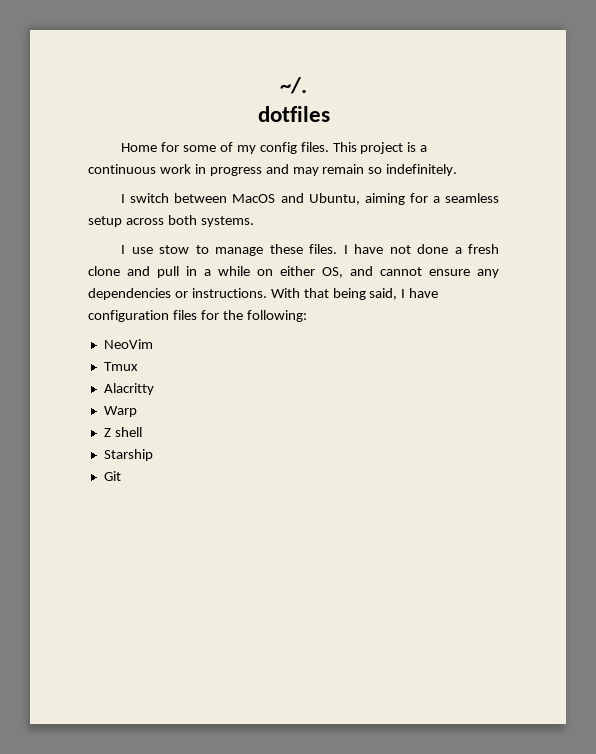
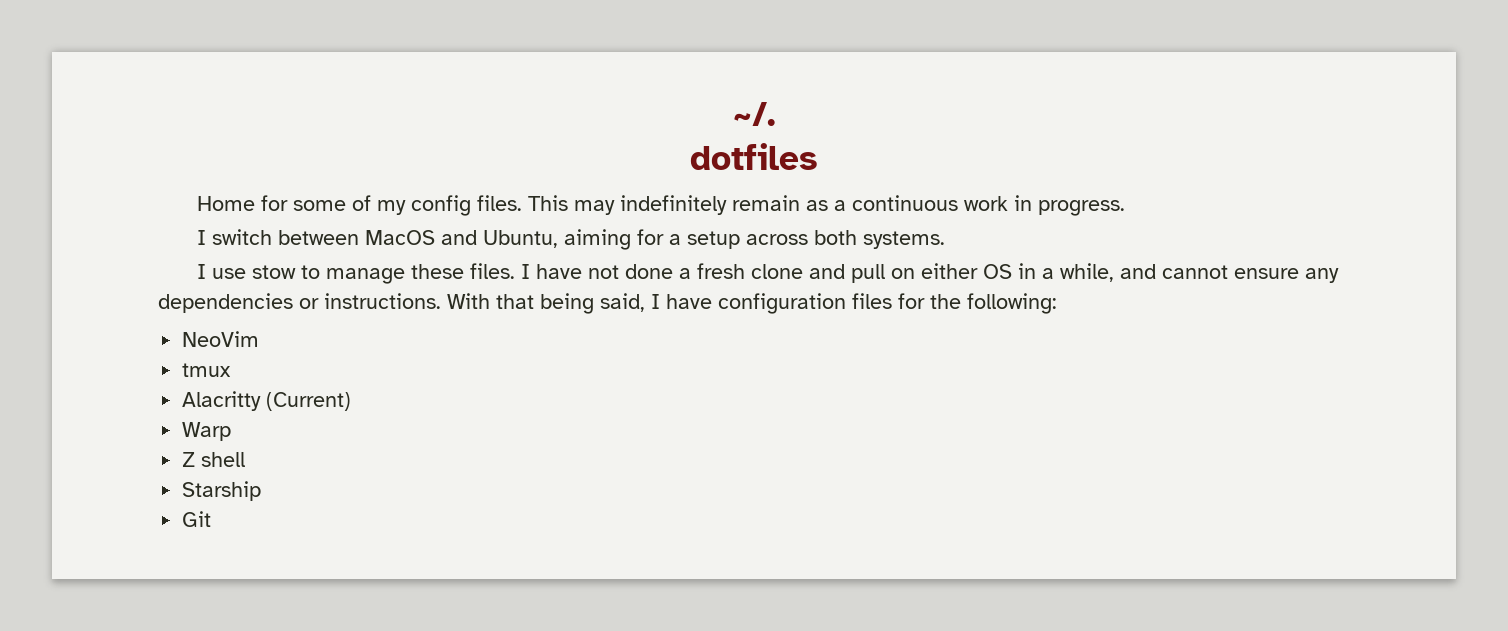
- This project is a continuous work in progress and may remain so indefinitely.
+ This may indefinitely remain as a continuous work in progress.
- I switch between MacOS and Ubuntu, aiming for a seamless setup across both systems.
+ I switch between MacOS and Ubuntu, aiming for a setup across both systems.
- I have not done a fresh clone and pull in a while on either OS, and cannot ensure any dependencies or instructions.
+ I have not done a fresh clone and pull on either OS in a while, and cannot ensure any dependencies or instructions.
- Tmux
+ tmux
- Alacritty
+ Alacritty (Current)

